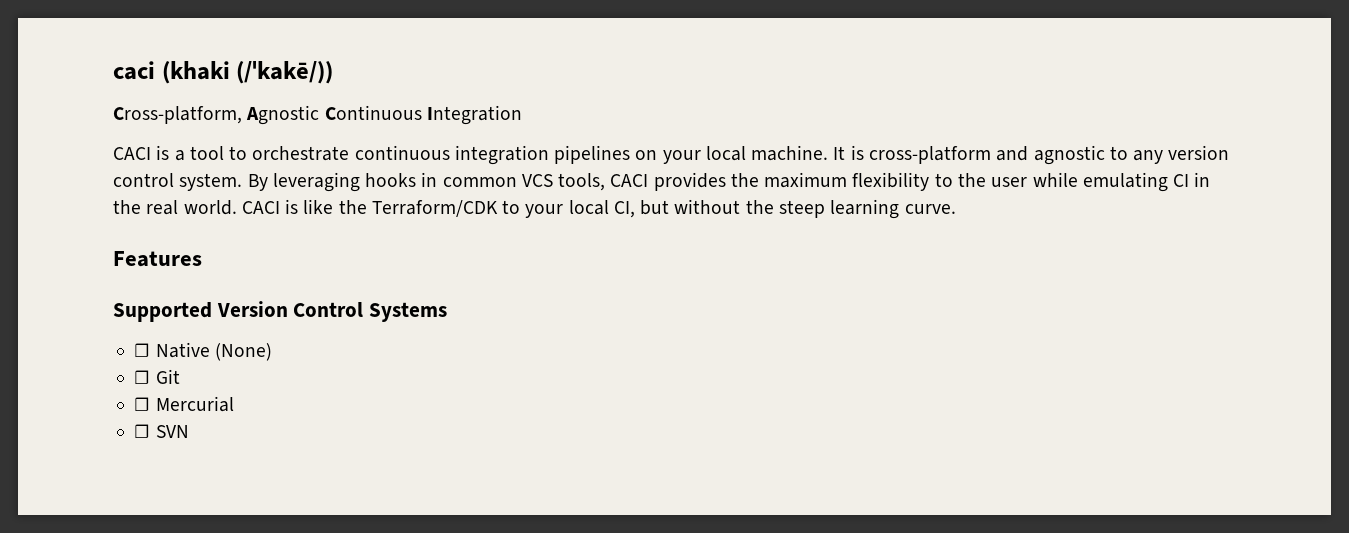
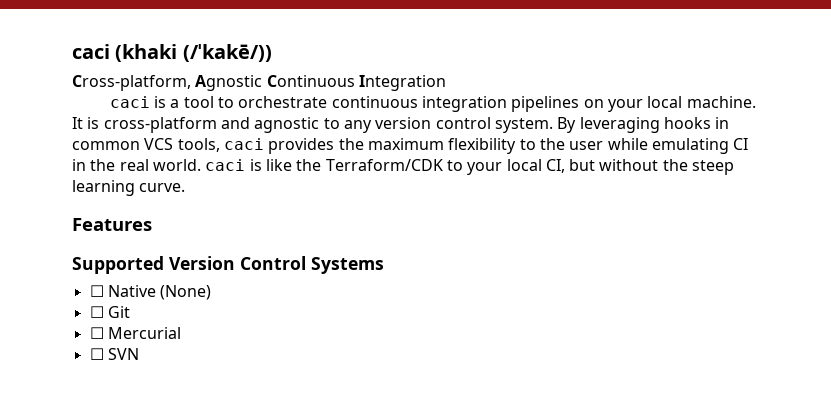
- CACI is a tool to orchestrate continuous integration pipelines on your local machine.
+ caci is a tool to orchestrate continuous integration pipelines on your local machine.
- By leveraging hooks in common VCS tools, CACI provides the maximum flexibility to the user while emulating CI in the real world. CACI is like the Terraform/CDK to your local CI, but without the steep learning curve.
+ By leveraging hooks in common VCS tools, caci provides the maximum flexibility to the user while emulating CI in the real world. caci is like the Terraform/CDK to your local CI, but without the steep learning curve.

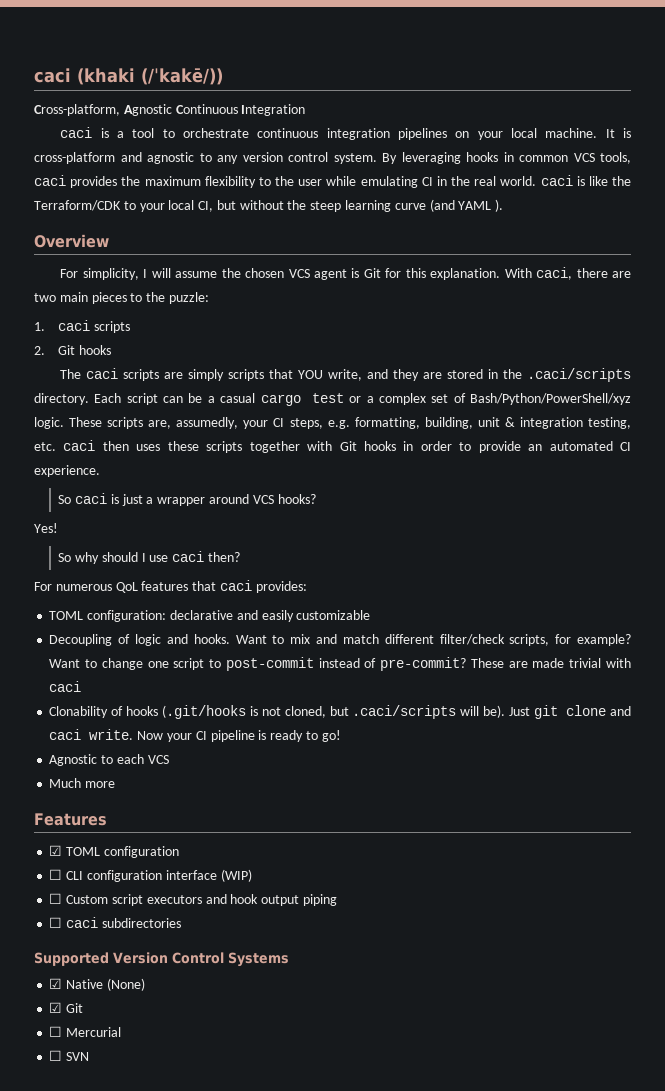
- By leveraging hooks in common VCS tools, caci provides the maximum flexibility to the user while emulating CI in the real world. caci is like the Terraform/CDK to your local CI, but without the steep learning curve.
+ By leveraging hooks in common VCS tools, caci provides the maximum flexibility to the user while emulating CI in the real world. caci is like the Terraform/CDK to your local CI, but without the steep learning curve (and YAML ).
+ Overview
+ For simplicity, I will assume the chosen VCS agent is Git for this explanation. With caci, there are two main pieces to the puzzle:
+ 1. caci scripts
+ 2. Git hooks
+ The caci scripts are simply scripts that YOU write, and they are stored in the .caci/scripts directory. Each script can be a casual cargo test or a complex set of Bash/Python/PowerShell/xyz logic. These scripts are, assumedly, your CI steps, e.g. formatting, building, unit & integration testing, etc. caci then uses these scripts together with Git hooks in order to provide an automated CI experience.
+ So caci is just a wrapper around VCS hooks?
+ Yes!
+ So why should I use caci then?
+ For numerous QoL features that caci provides:
+ TOML configuration: declarative and easily customizable
+ Decoupling of logic and hooks. Want to mix and match different filter/check scripts, for example? Want to change one script to post-commit instead of pre-commit? These are made trivial with caci
+ Clonability of hooks (.git/hooks is not cloned, but .caci/scripts will be). Just git clone and caci write. Now your CI pipeline is ready to go!
+ Agnostic to each VCS
+ Much more
  Features
+ ☑ TOML configuration
+ ☐ CLI configuration interface (WIP)
+ ☐ Custom script executors and hook output piping
+ ☐ caci subdirectories
- ☐ Native (None)
+ ☑ Native (None)
- ☐ Git
+ ☑ Git

